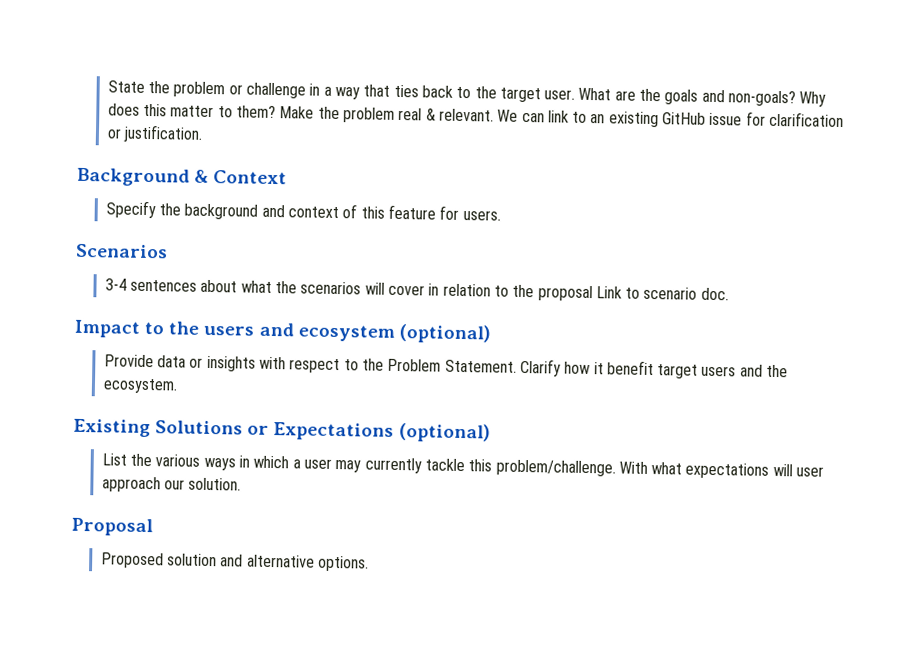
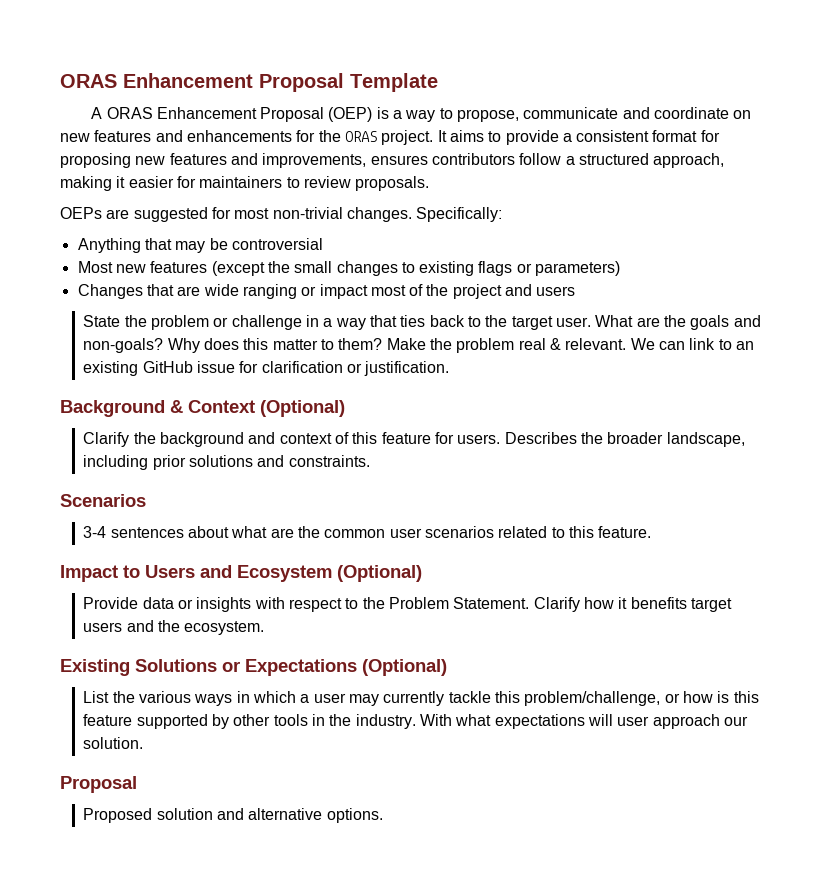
+ ORAS Enhancement Proposal Template
+ A ORAS Enhancement Proposal (OEP) is a way to propose, communicate and coordinate on new features and enhancements for the ORAS project. It aims to provide a consistent format for proposing new features and improvements, ensures contributors follow a structured approach, making it easier for maintainers to review proposals.
+ OEPs are suggested for most non-trivial changes. Specifically:
+ Anything that may be controversial
+ Most new features (except the small changes to existing flags or parameters)
+ Changes that are wide ranging or impact most of the project and users
- Background & Context
- Specify the background and context of this feature for users.
+ Background & Context (Optional)
+ Clarify the background and context of this feature for users. Describes the broader landscape, including prior solutions and constraints.
- 3-4 sentences about what the scenarios will cover in relation to the proposal Link to scenario doc.
- Impact to the users and ecosystem (optional)
+ 3-4 sentences about what are the common user scenarios related to this feature.
+ Impact to Users and Ecosystem (Optional)
- Clarify how it benefit target users and the ecosystem.
+ Clarify how it benefits target users and the ecosystem.
- Existing Solutions or Expectations (optional)
+ Existing Solutions or Expectations (Optional)
- List the various ways in which a user may currently tackle this problem/challenge.
+ List the various ways in which a user may currently tackle this problem/challenge, or how is this feature supported by other tools in the industry.

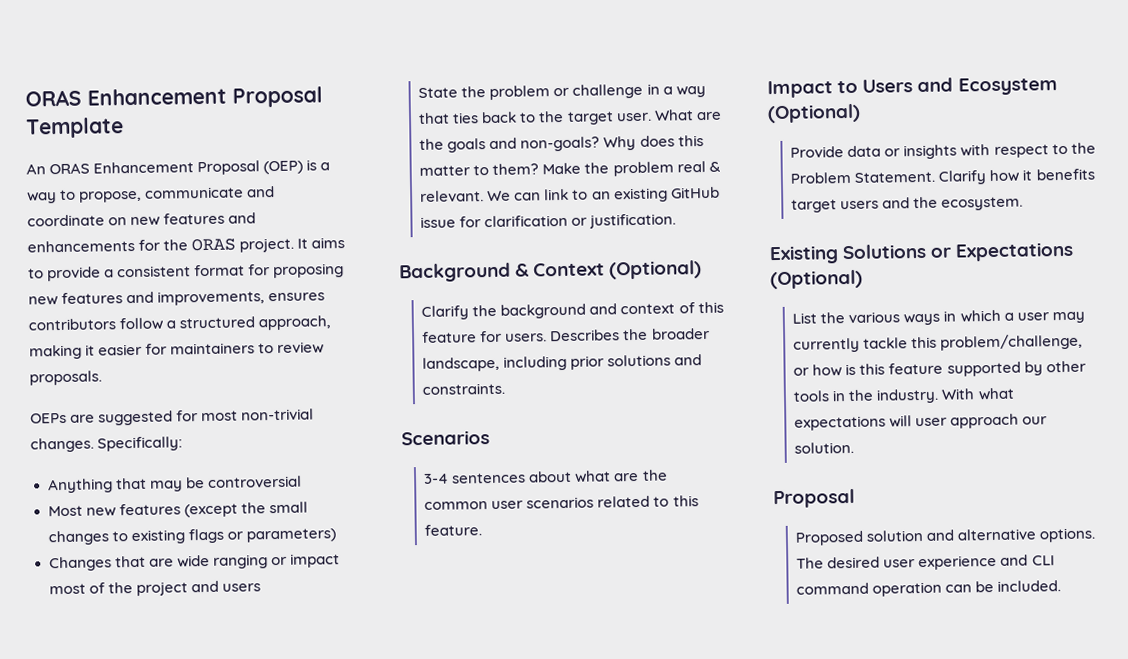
- A ORAS Enhancement Proposal (OEP) is a way to propose, communicate and coordinate on new features and enhancements for the ORAS project.
+ An ORAS Enhancement Proposal (OEP) is a way to propose, communicate and coordinate on new features and enhancements for the ORAS project.
+ The desired user experience and CLI command operation can be included.

